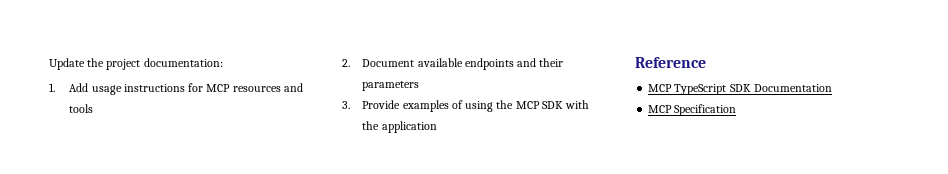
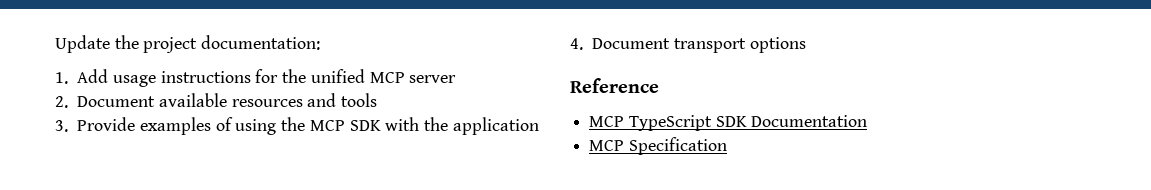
- 1. Add usage instructions for MCP resources and tools
+ 1. Add usage instructions for the unified MCP server
- 2. Document available endpoints and their parameters
+ 2. Document available resources and tools
+ 4. Document transport options

